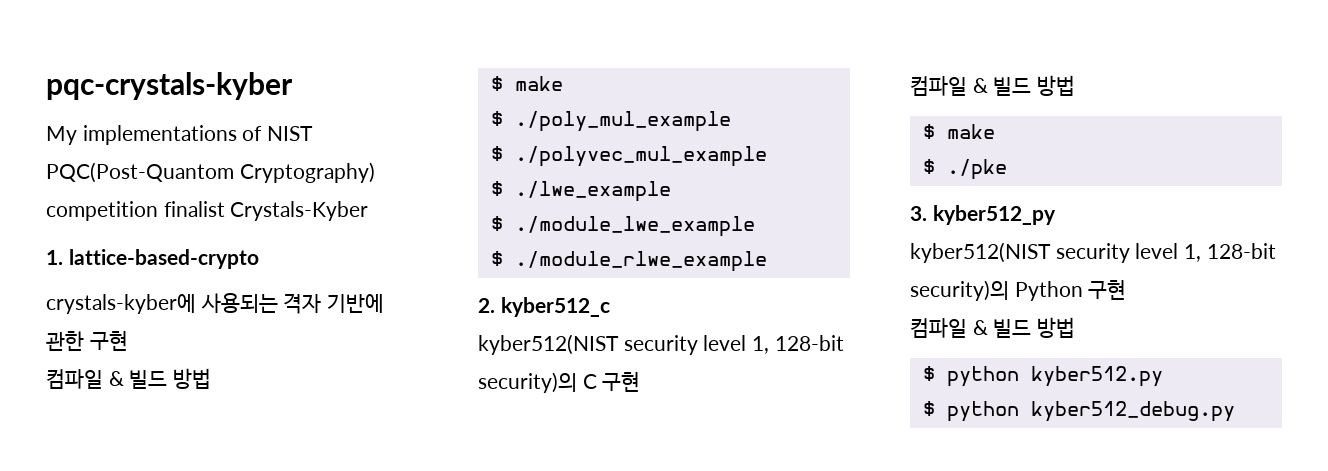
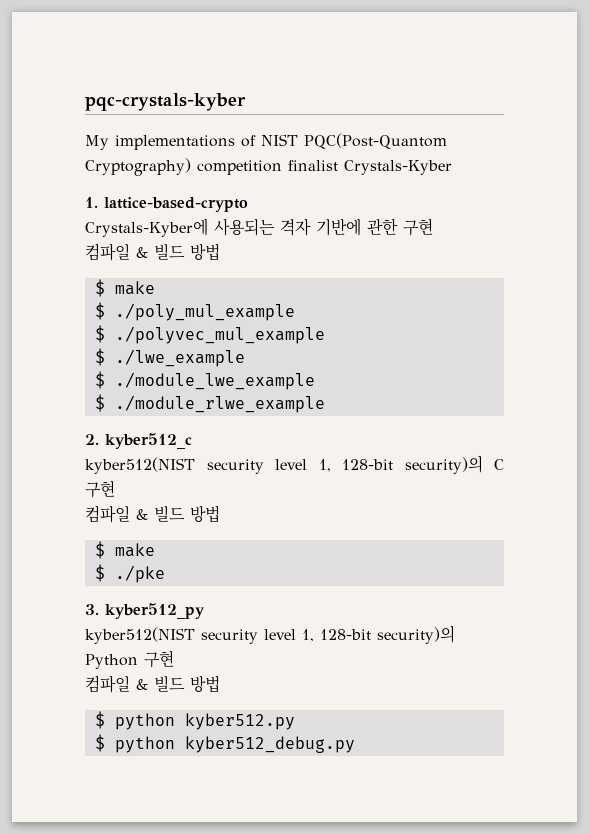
- crystals-kyber에 사용되는 격자 기반에 관한 구현
+ Crystals-Kyber에 사용되는 격자 기반에 관한 구현

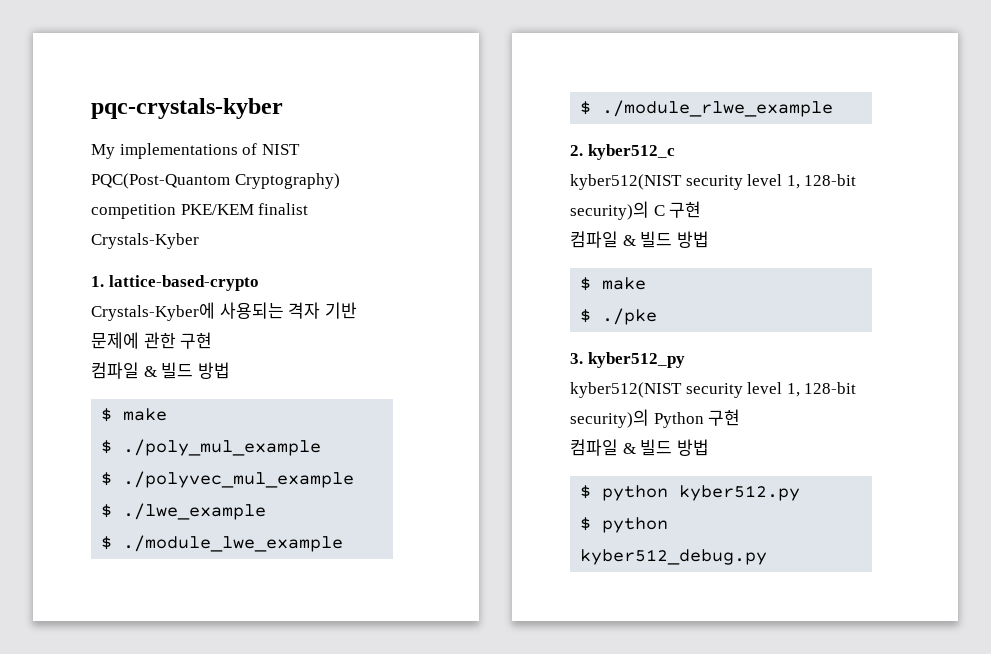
- My implementations of NIST PQC(Post-Quantom Cryptography) competition finalist Crystals-Kyber
+ My implementations of NIST PQC(Post-Quantom Cryptography) competition PKE/KEM finalist Crystals-Kyber
- Crystals-Kyber에 사용되는 격자 기반에 관한 구현
+ Crystals-Kyber에 사용되는 격자 기반 문제에 관한 구현

